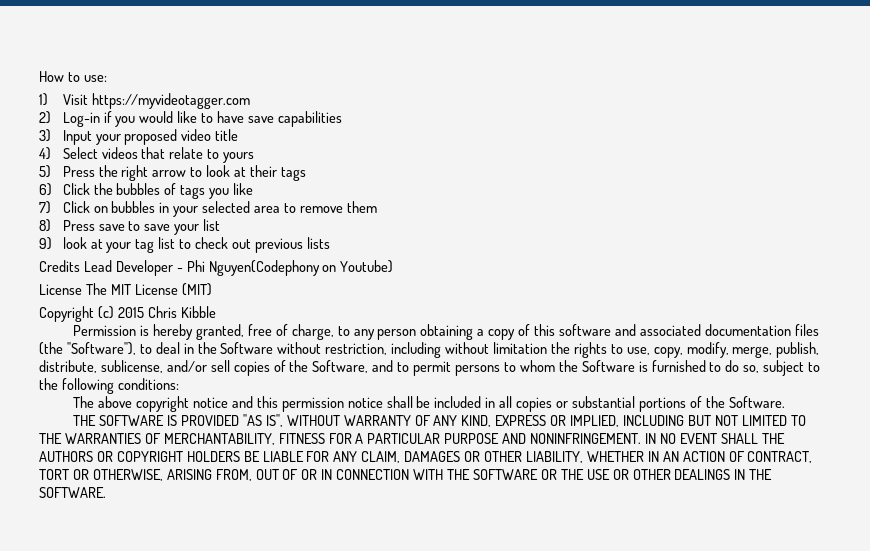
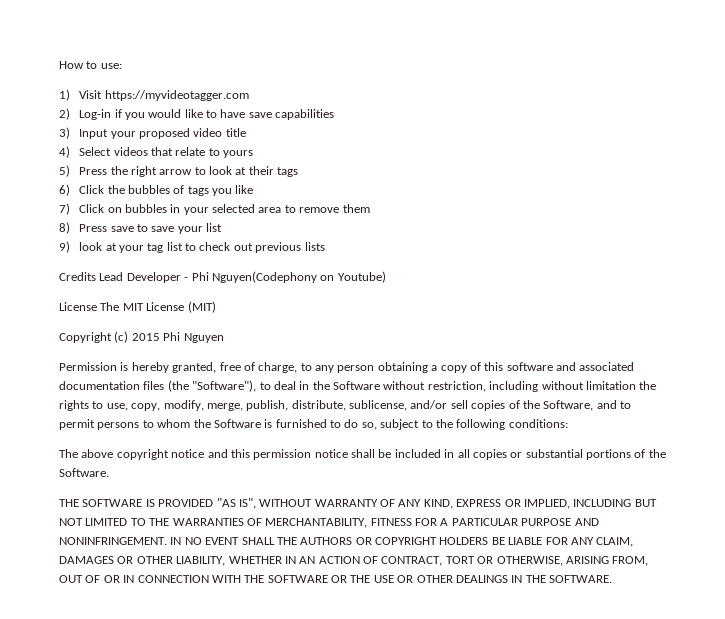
- Copyright (c) 2015 Chris Kibble
+ Copyright (c) 2015 Phi Nguyen

